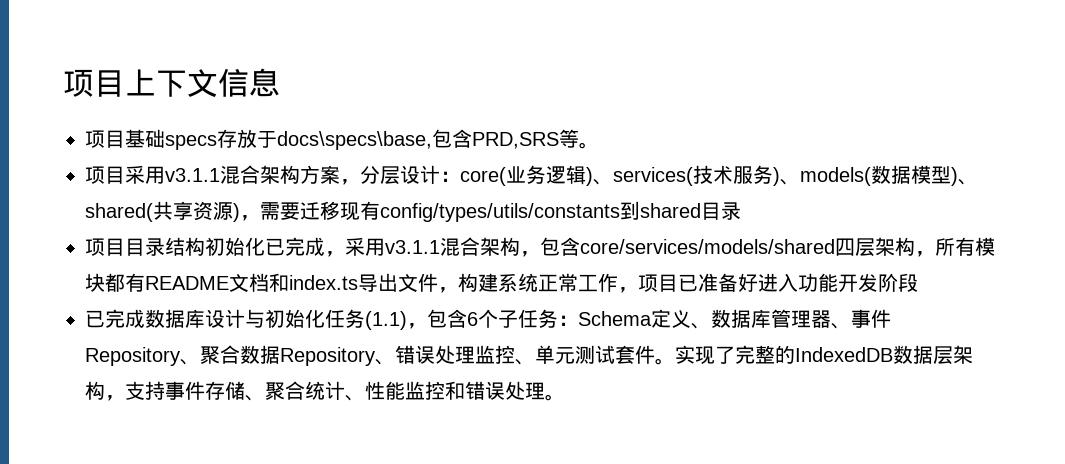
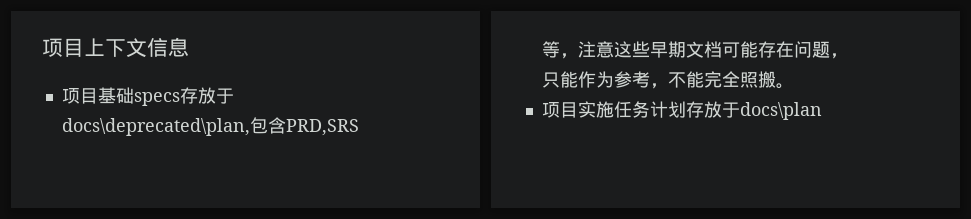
- 项目基础specs存放于docs\specs\base,包含PRD,SRS等。
- 项目采用v3.1.1混合架构方案，分层设计：core(业务逻辑)、services(技术服务)、models(数据模型)、shared(共享资源)，需要迁移现有config/types/utils/constants到shared目录
- 项目目录结构初始化已完成，采用v3.1.1混合架构，包含core/services/models/shared四层架构，所有模块都有README文档和index.ts导出文件，构建系统正常工作，项目已准备好进入功能开发阶段
- 已完成数据库设计与初始化任务(1.1)，包含6个子任务：Schema定义、数据库管理器、事件Repository、聚合数据Repository、错误处理监控、单元测试套件。实现了完整的IndexedDB数据层架构，支持事件存储、聚合统计、性能监控和错误处理。
+ 项目基础specs存放于docs\deprecated\plan,包含PRD,SRS等，注意这些早期文档可能存在问题，只能作为参考，不能完全照搬。
+ 项目实施任务计划存放于docs\plan

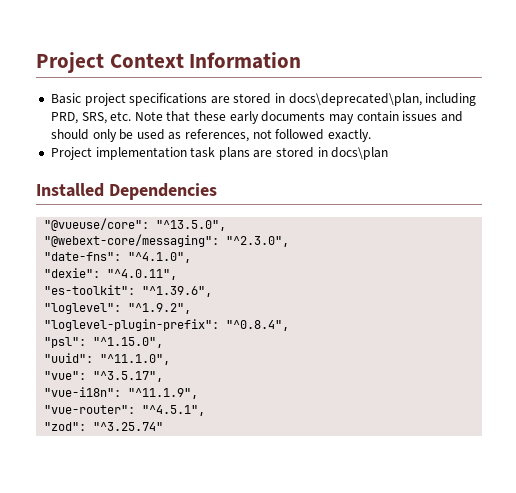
- 项目上下文信息
- 项目基础specs存放于docs\deprecated\plan,包含PRD,SRS等，注意这些早期文档可能存在问题，只能作为参考，不能完全照搬。
- 项目实施任务计划存放于docs\plan
+ Project Context Information
+ Basic project specifications are stored in docs\deprecated\plan, including PRD, SRS, etc. Note that these early documents may contain issues and should only be used as references, not followed exactly.
+ Project implementation task plans are stored in docs\plan
+ Installed Dependencies
+ "@vueuse/core": "^13.5.0",
+ "@webext-core/messaging": "^2.3.0",
+ "date-fns": "^4.1.0",
+ "dexie": "^4.0.11",
+ "es-toolkit": "^1.39.6",
+ "loglevel": "^1.9.2",
+ "loglevel-plugin-prefix": "^0.8.4",
+ "psl": "^1.15.0",
+ "uuid": "^11.1.0",
+ "vue": "^3.5.17",
+ "vue-i18n": "^11.1.9",
+ "vue-router": "^4.5.1",
+ "zod": "^3.25.74"

